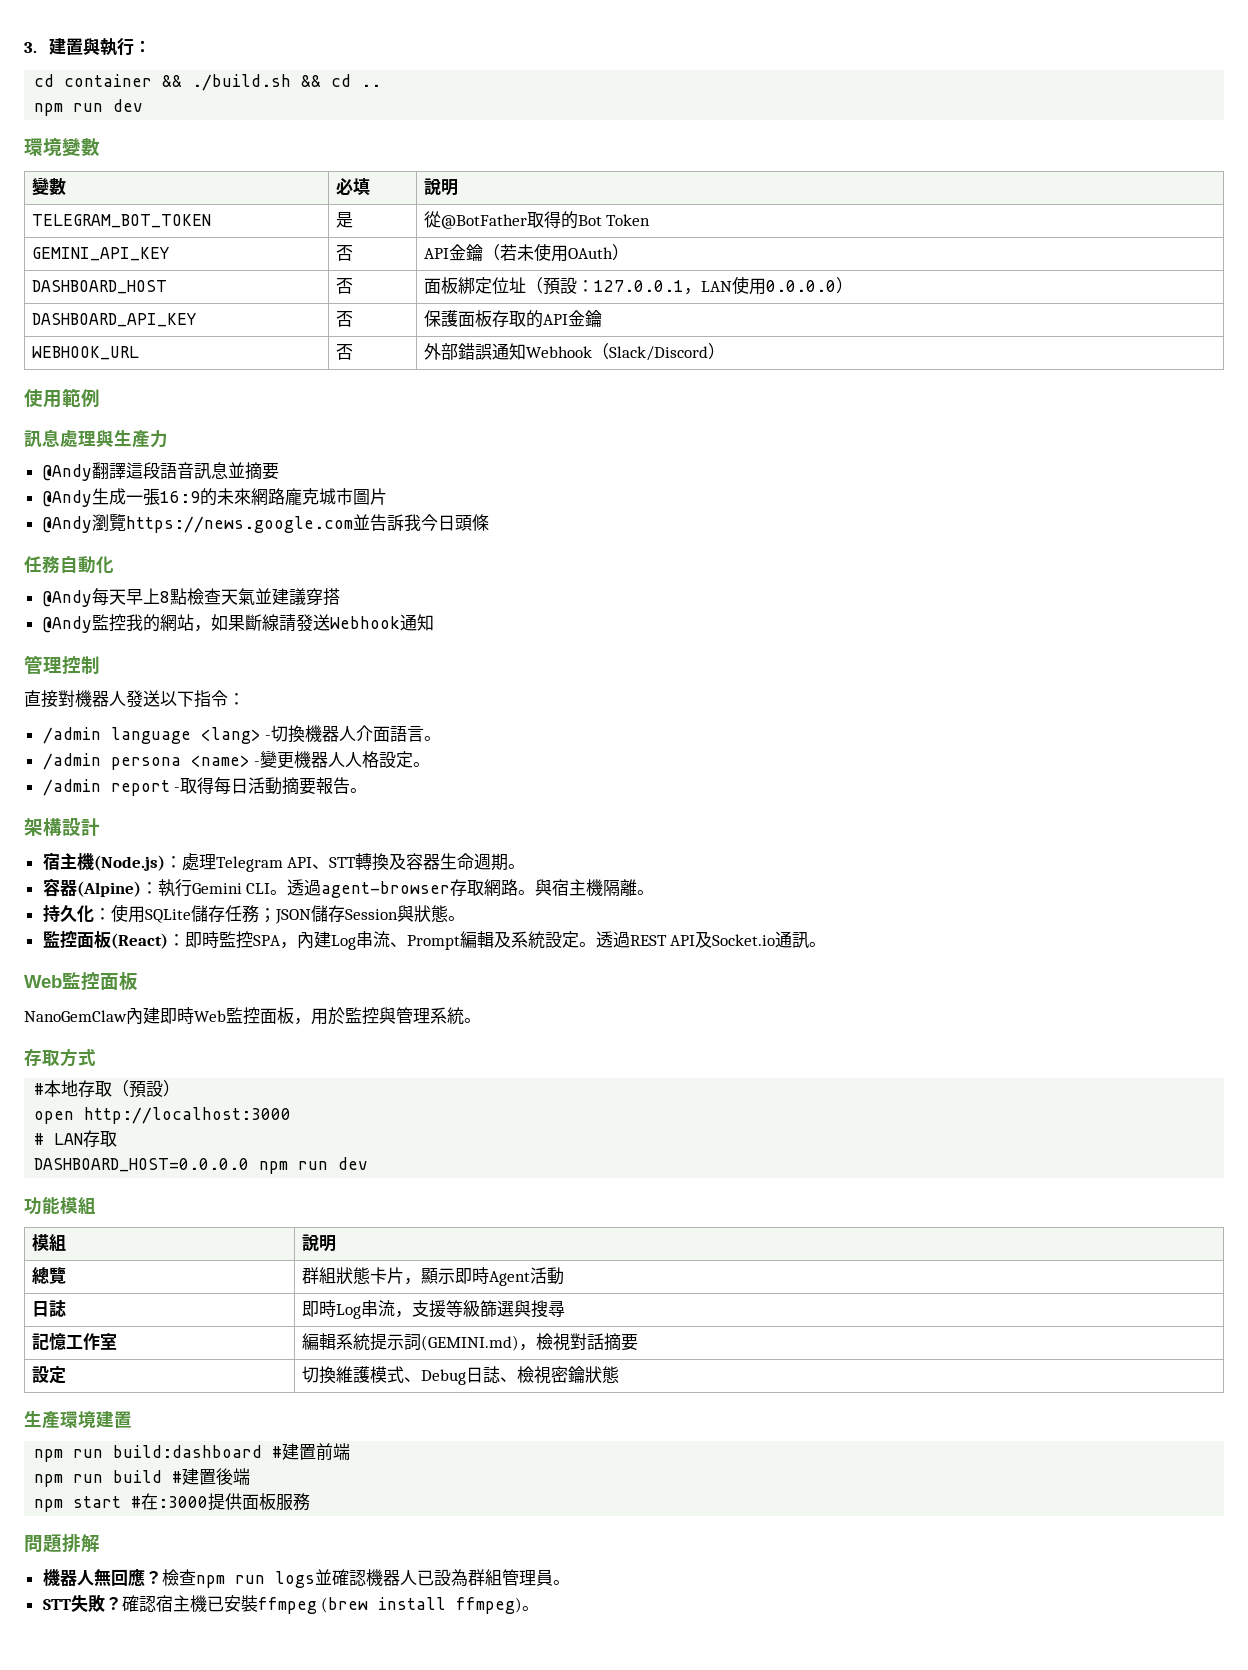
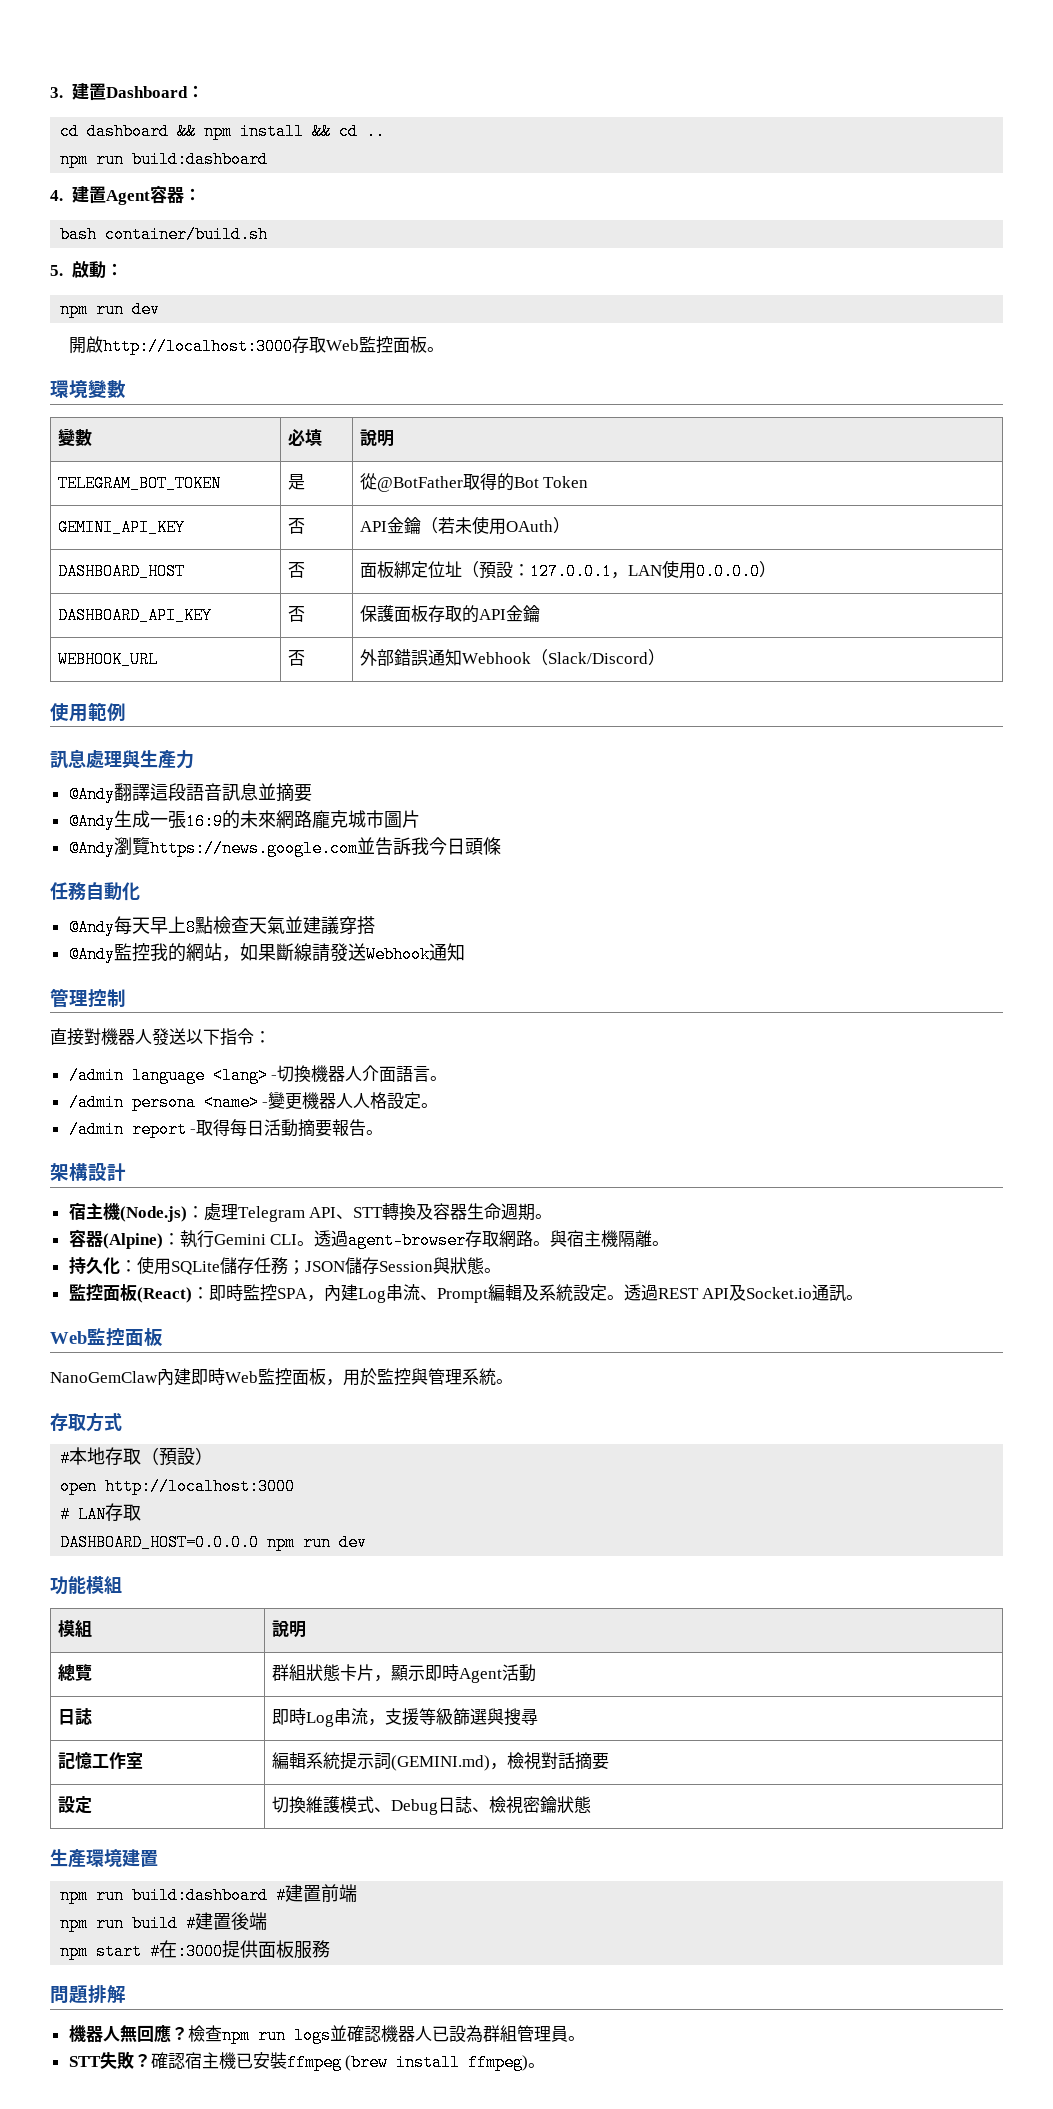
- 3.建置與執行：
+ 3.建置Dashboard：
- cd container && ./build.sh && cd ..
+ cd dashboard && npm install && cd ..
+ npm run build:dashboard
+ 4.建置Agent容器：
+ bash container/build.sh
+ 5.啟動：
  npm run dev
+ 開啟http://localhost:3000存取Web監控面板。

